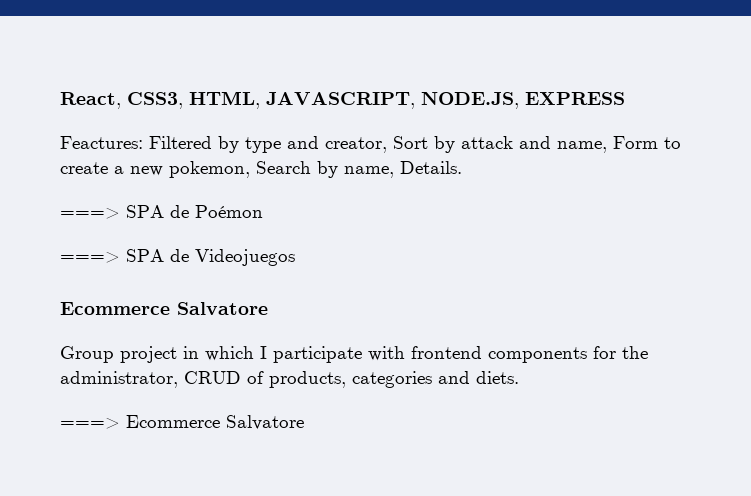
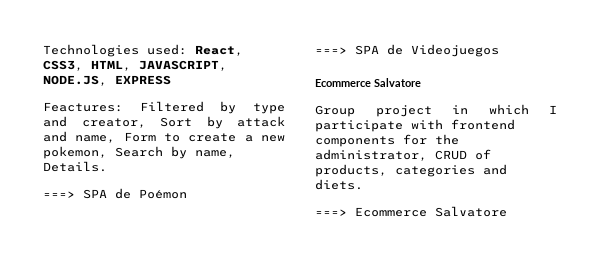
- React, CSS3, HTML, JAVASCRIPT, NODE.JS, EXPRESS
+ Technologies used: React, CSS3, HTML, JAVASCRIPT, NODE.JS, EXPRESS

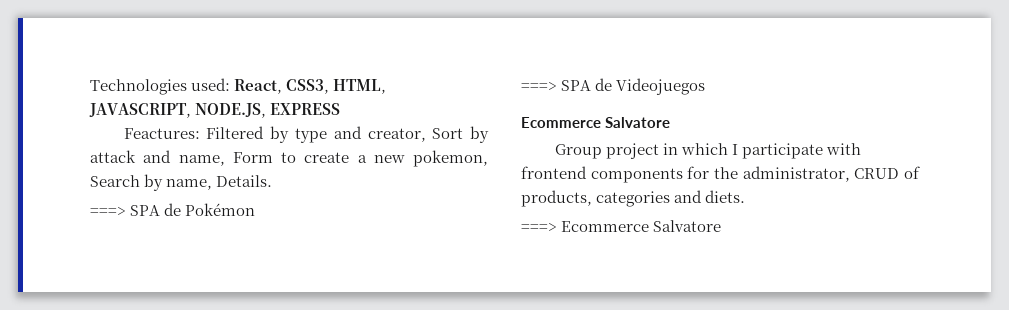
- ===> SPA de Poémon
+ ===> SPA de Pokémon

